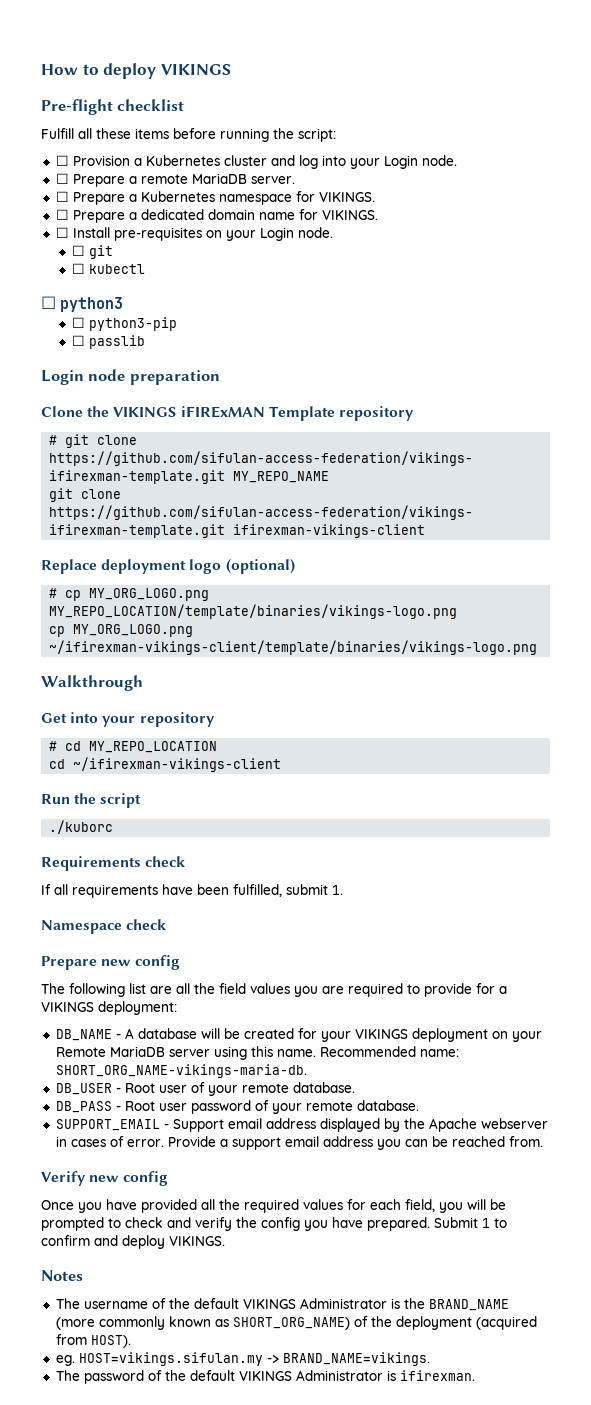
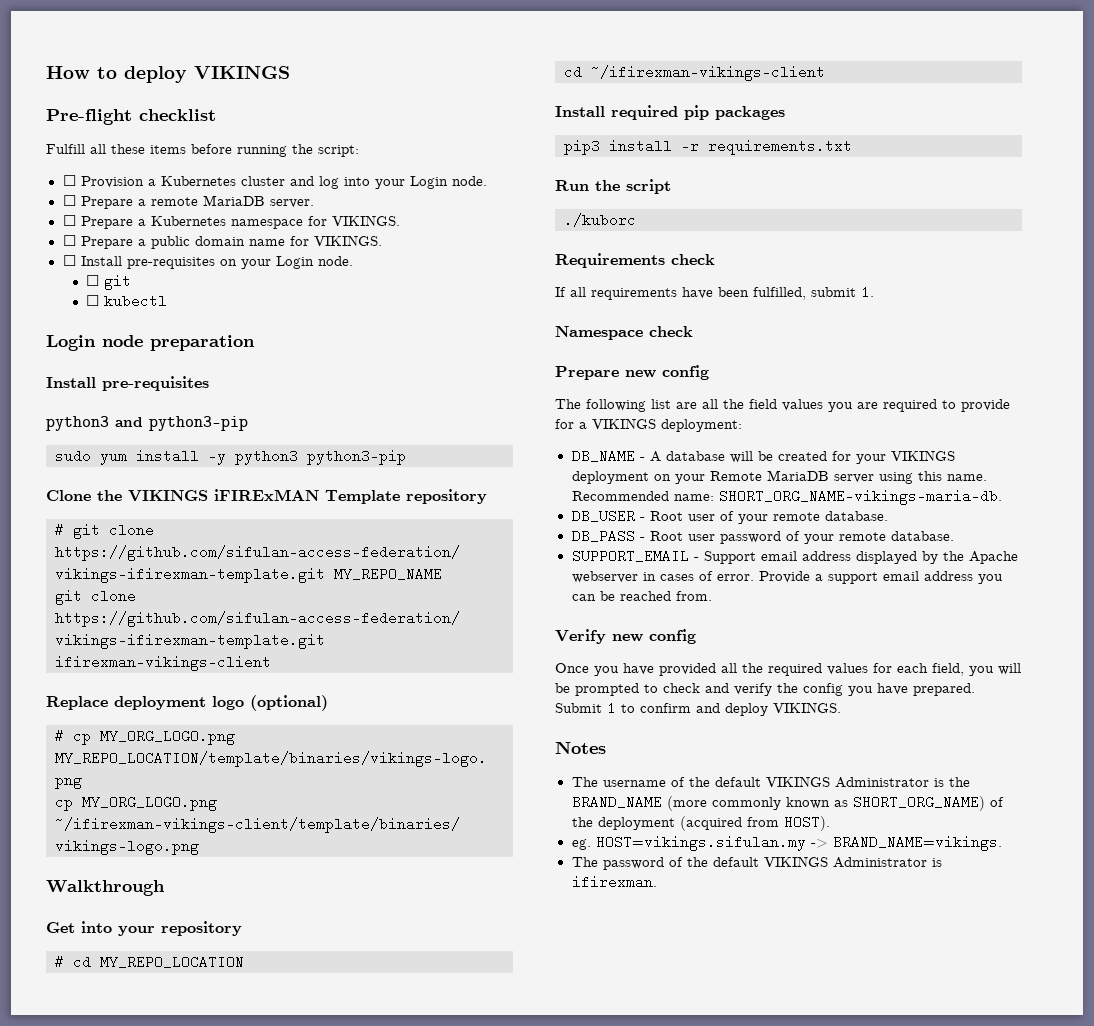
- ☐ Prepare a dedicated domain name for VIKINGS.
+ ☐ Prepare a public domain name for VIKINGS.
- ☐ python3
- ☐ python3-pip
- ☐ passlib
  Login node preparation
+ Install pre-requisites
+ python3 and python3-pip
+ sudo yum install -y python3 python3-pip
+ Install required pip packages
+ pip3 install -r requirements.txt

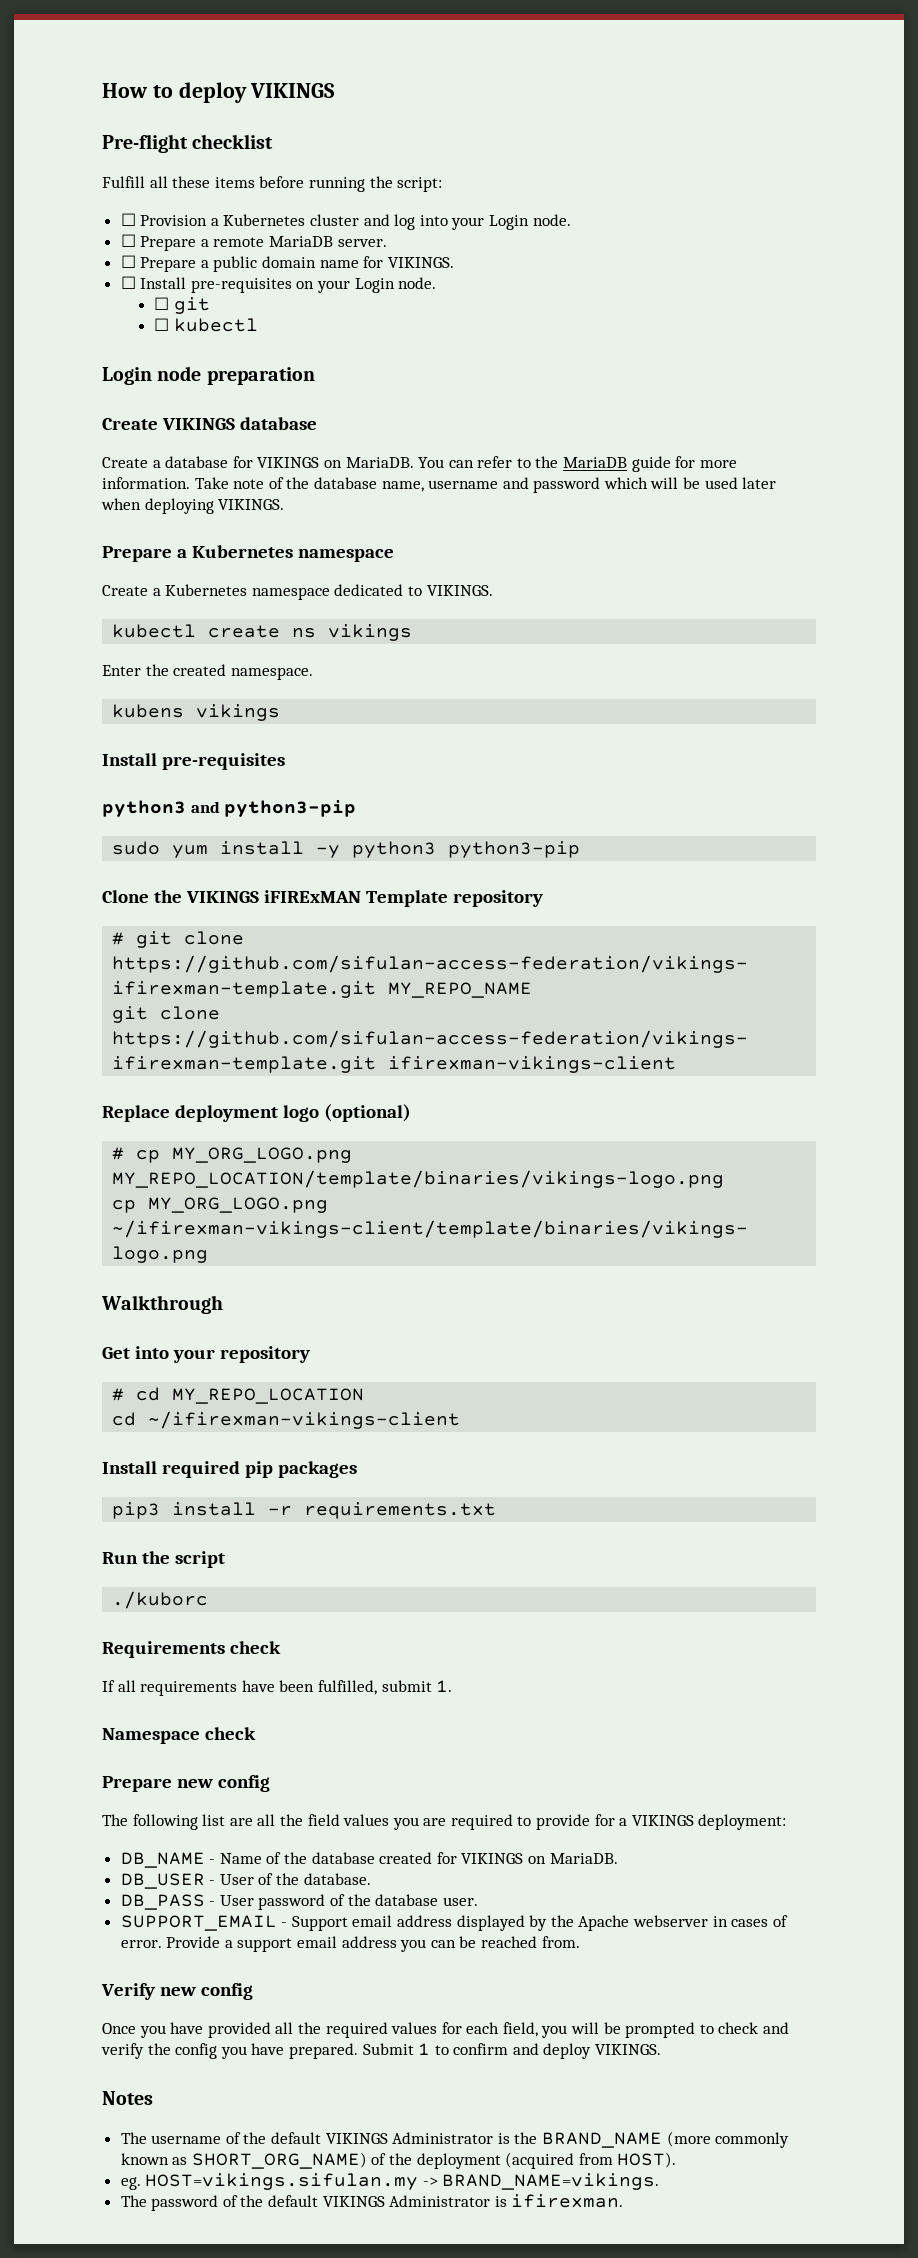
- ☐ Prepare a Kubernetes namespace for VIKINGS.
+ Create VIKINGS database
+ Create a database for VIKINGS on MariaDB. You can refer to the MariaDB guide for more information. Take note of the database name, username and password which will be used later when deploying VIKINGS.
+ Prepare a Kubernetes namespace
+ Create a Kubernetes namespace dedicated to VIKINGS.
+ kubectl create ns vikings
+ Enter the created namespace.
+ kubens vikings
- DB_NAME - A database will be created for your VIKINGS deployment on your Remote MariaDB server using this name. Recommended name: SHORT_ORG_NAME-vikings-maria-db.
- DB_USER - Root user of your remote database.
- DB_PASS - Root user password of your remote database.
+ DB_NAME - Name of the database created for VIKINGS on MariaDB.
+ DB_USER - User of the database.
+ DB_PASS - User password of the database user.

